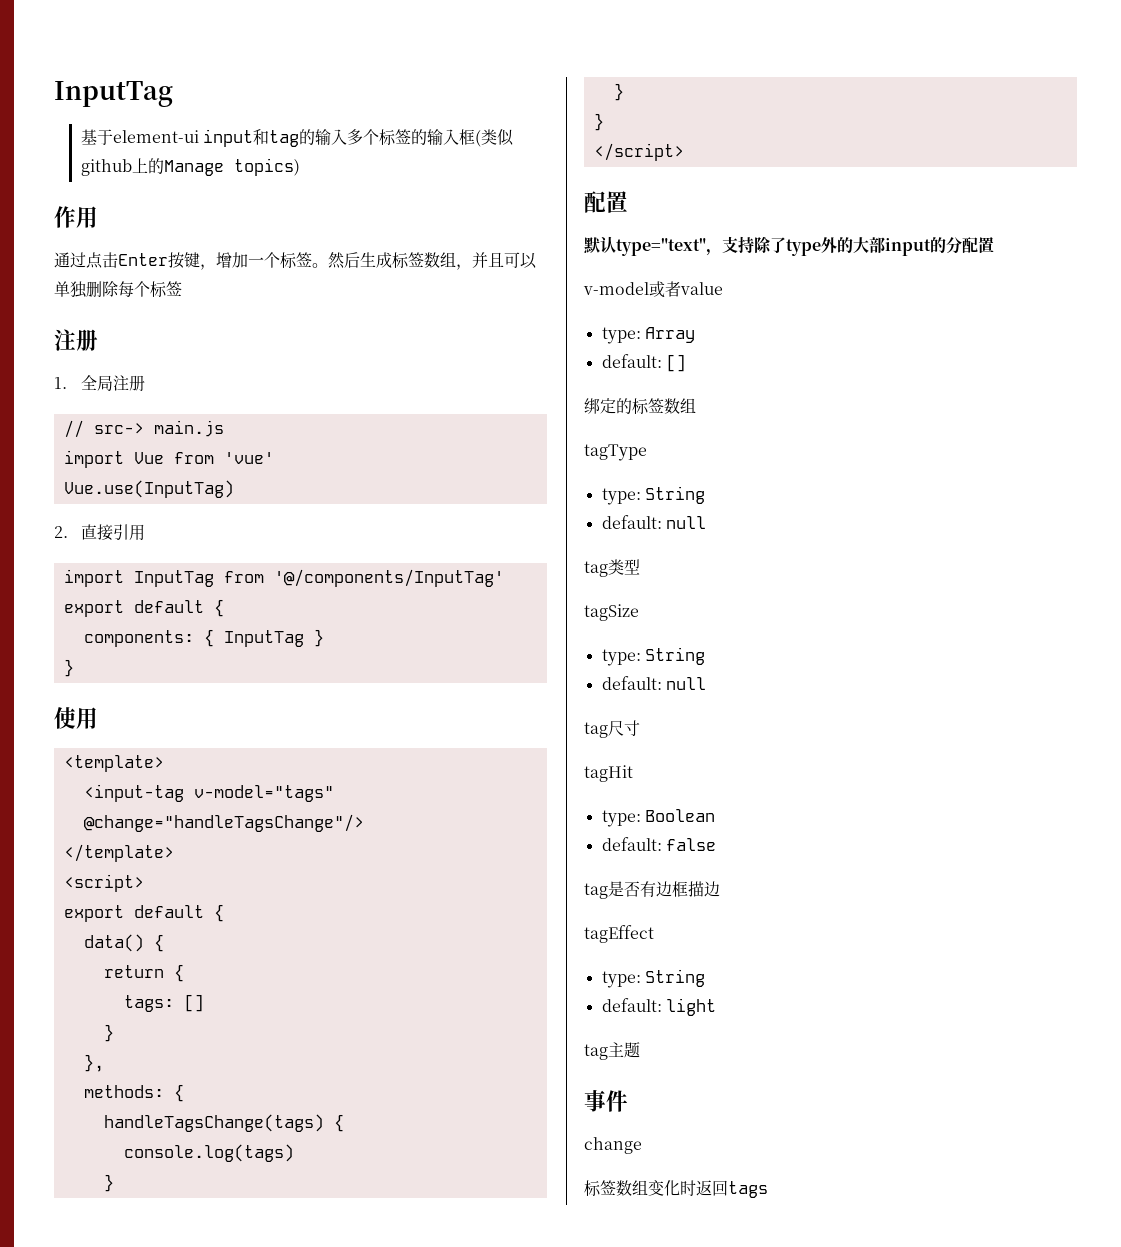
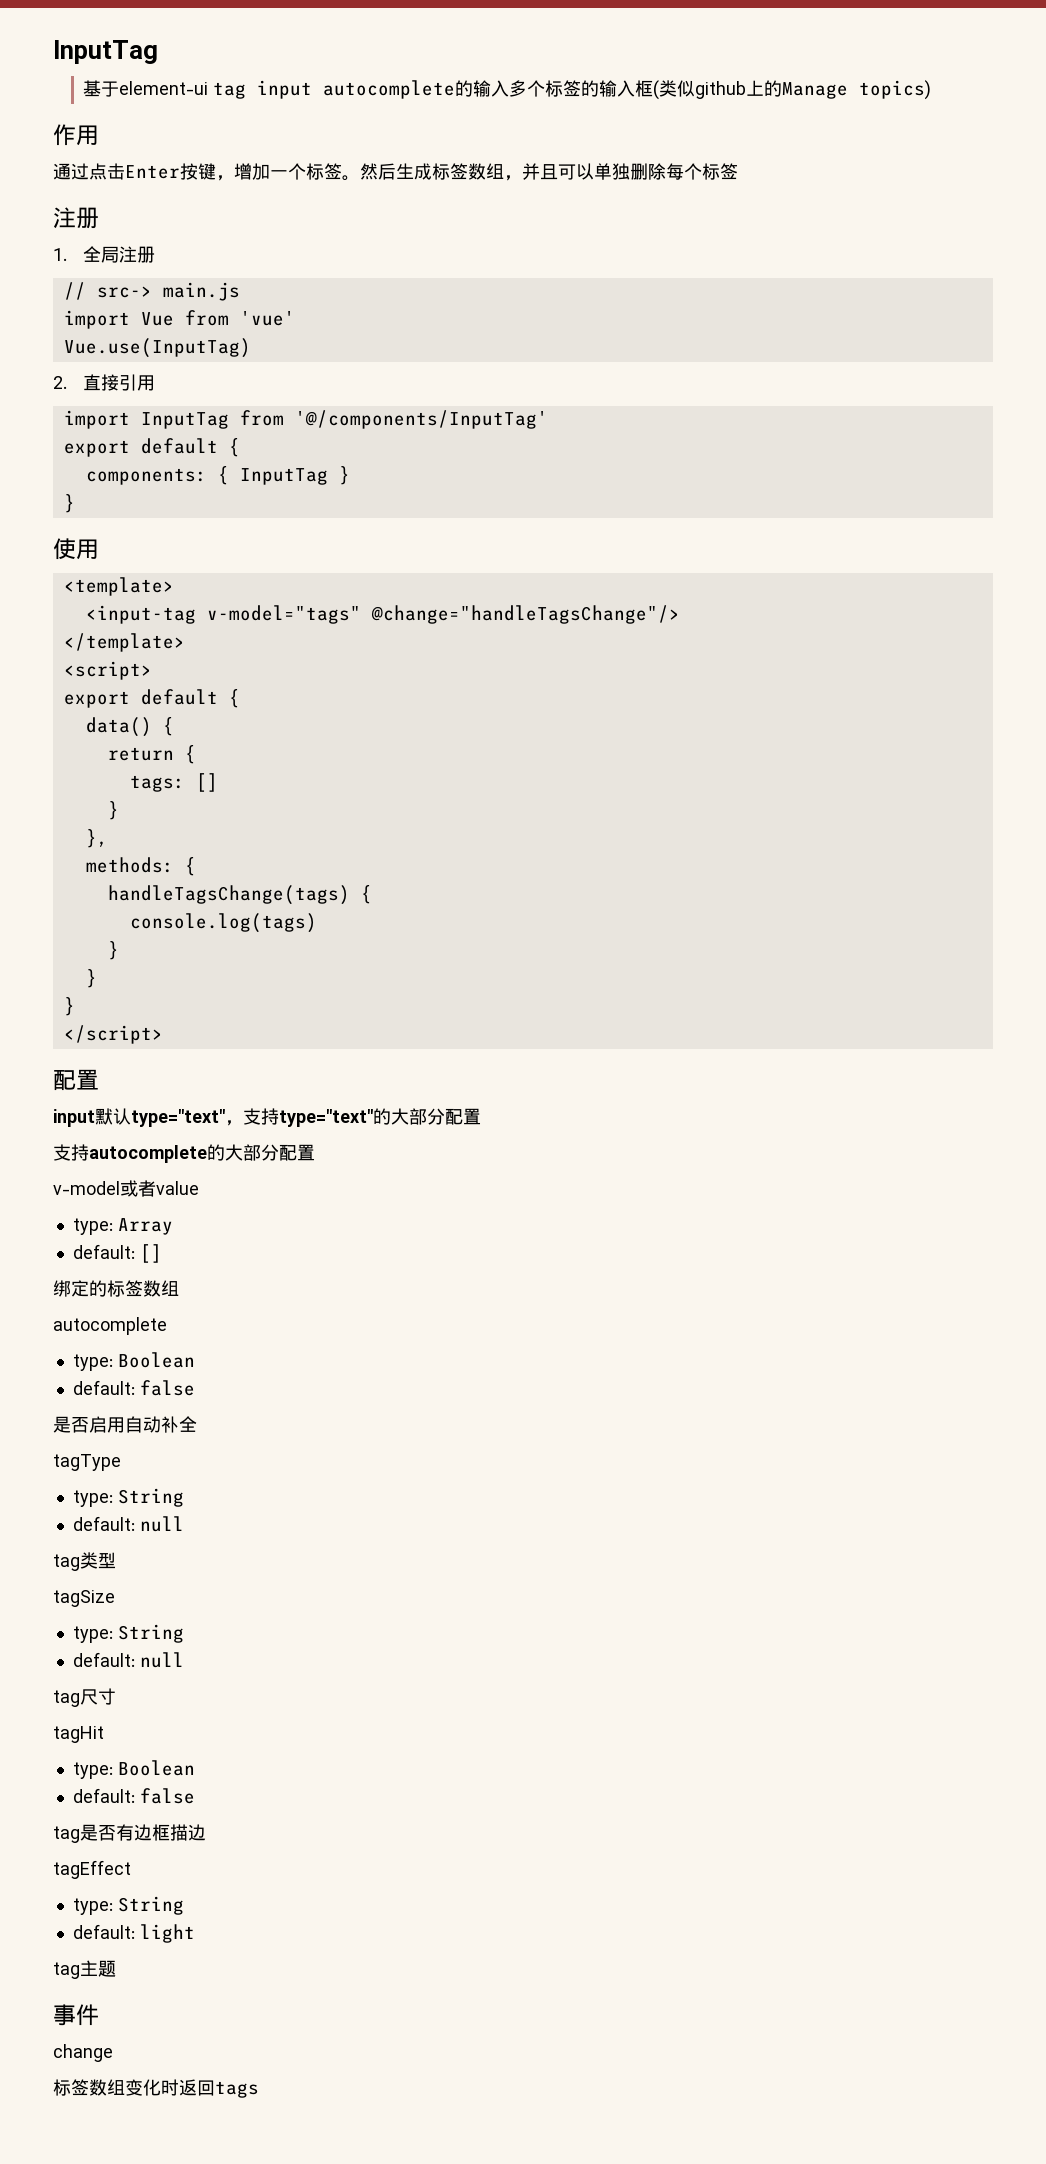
- 基于element-ui input和tag的输入多个标签的输入框(类似github上的Manage topics)
+ 基于element-ui tag input autocomplete的输入多个标签的输入框(类似github上的Manage topics)
- 默认type="text"，支持除了type外的大部input的分配置
+ input默认type="text"，支持type="text"的大部分配置
+ 支持autocomplete的大部分配置
  绑定的标签数组
+ autocomplete
+ type: Boolean
+ default: false
+ 是否启用自动补全

